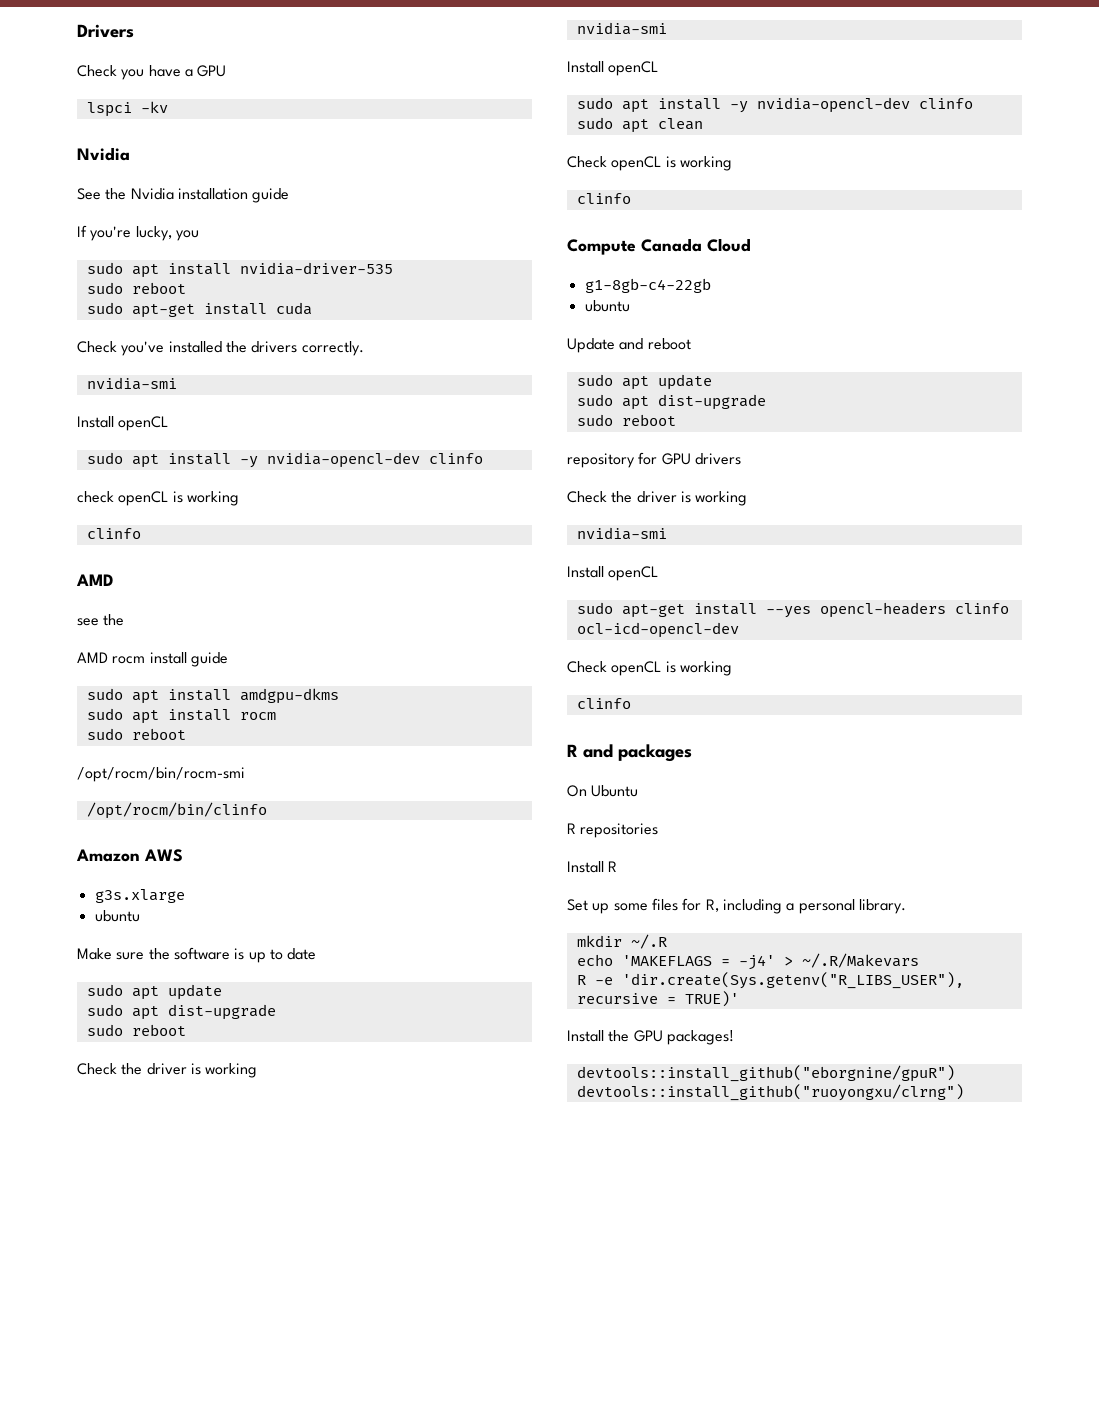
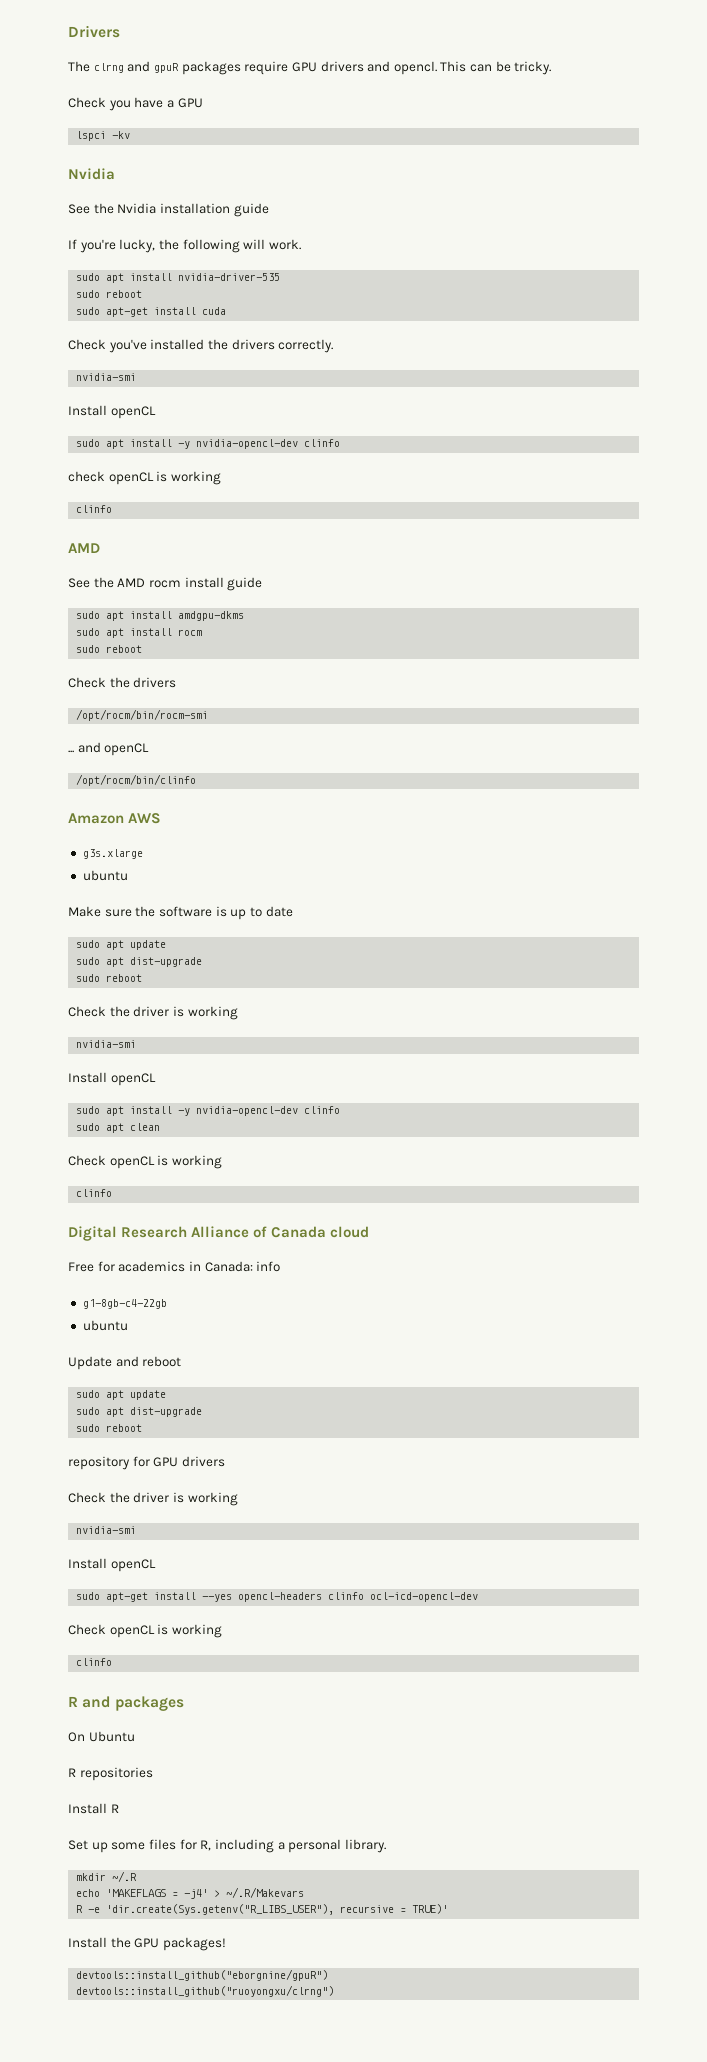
+ The clrng and gpuR packages require GPU drivers and opencl. This can be tricky.
- If you're lucky, you
+ If you're lucky, the following will work.
- see the
- AMD rocm install guide
+ See the AMD rocm install guide
+ Check the drivers
  /opt/rocm/bin/rocm-smi
+ ... and openCL
- Compute Canada Cloud
+ Digital Research Alliance of Canada cloud
+ Free for academics in Canada: info

